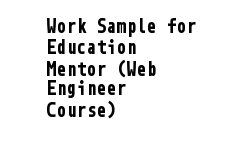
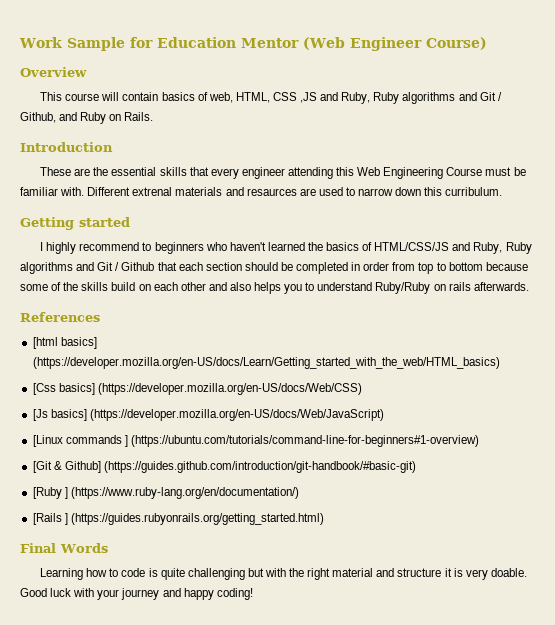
+ Overview
+ This course will contain basics of web, HTML, CSS ,JS and Ruby, Ruby algorithms and Git / Github, and Ruby on Rails.
+ Introduction
+ These are the essential skills that every engineer attending this Web Engineering Course must be familiar with. Different extrenal materials and resaurces are used to narrow down this curribulum.
+ Getting started
+ I highly recommend to beginners who haven't learned the basics of HTML/CSS/JS and Ruby, Ruby algorithms and Git / Github that each section should be completed in order from top to bottom because some of the skills build on each other and also helps you to understand Ruby/Ruby on rails afterwards.
+ References
+ [html basics] (https://developer.mozilla.org/en-US/docs/Learn/Getting_started_with_the_web/HTML_basics)
+ [Css basics] (https://developer.mozilla.org/en-US/docs/Web/CSS)
+ [Js basics] (https://developer.mozilla.org/en-US/docs/Web/JavaScript)
+ [Linux commands ] (https://ubuntu.com/tutorials/command-line-for-beginners#1-overview)
+ [Git & Github] (https://guides.github.com/introduction/git-handbook/#basic-git)
+ [Ruby ] (https://www.ruby-lang.org/en/documentation/)
+ [Rails ] (https://guides.rubyonrails.org/getting_started.html)
+ Final Words
+ Learning how to code is quite challenging but with the right material and structure it is very doable. Good luck with your journey and happy coding!

